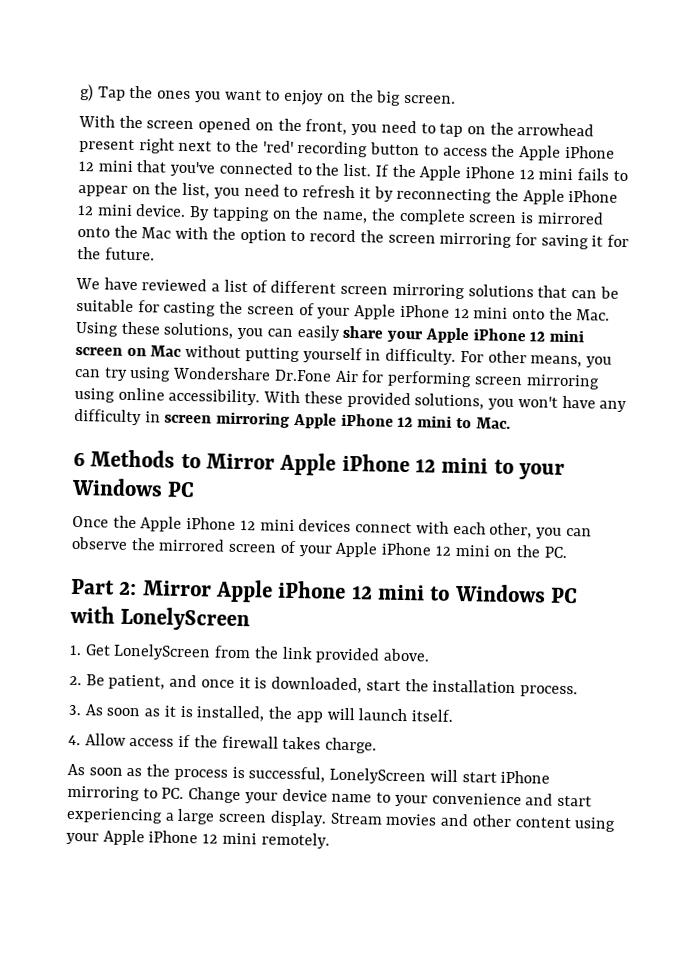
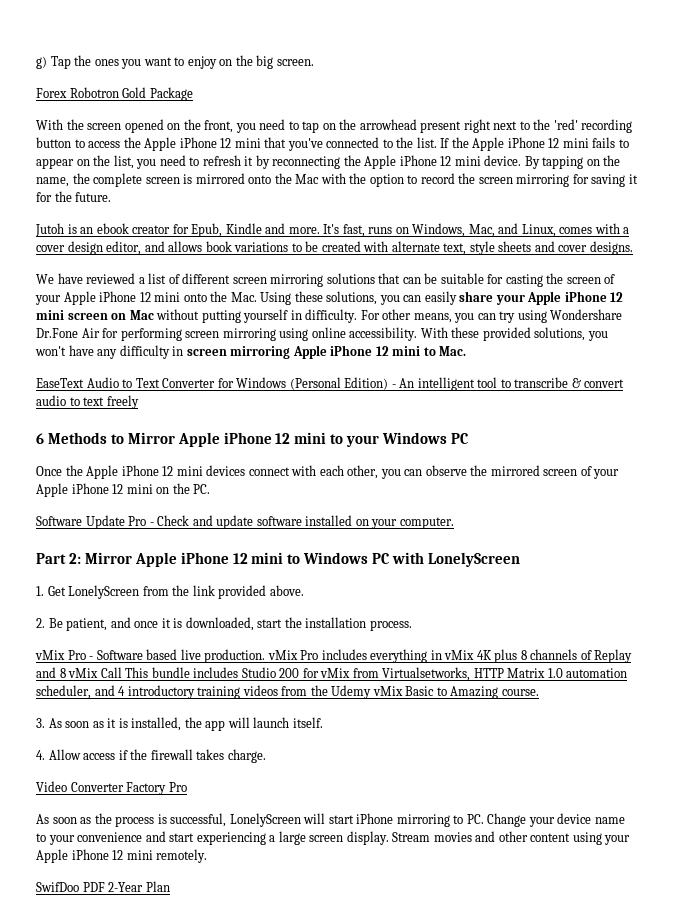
+ Forex Robotron Gold Package
+ Jutoh is an ebook creator for Epub, Kindle and more. It's fast, runs on Windows, Mac, and Linux, comes with a cover design editor, and allows book variations to be created with alternate text, style sheets and cover designs.
+ EaseText Audio to Text Converter for Windows (Personal Edition) - An intelligent tool to transcribe & convert audio to text freely
+ Software Update Pro - Check and update software installed on your computer.
+ vMix Pro - Software based live production. vMix Pro includes everything in vMix 4K plus 8 channels of Replay and 8 vMix Call This bundle includes Studio 200 for vMix from Virtualsetworks, HTTP Matrix 1.0 automation scheduler, and 4 introductory training videos from the Udemy vMix Basic to Amazing course.
+ Video Converter Factory Pro
+ SwifDoo PDF 2-Year Plan

